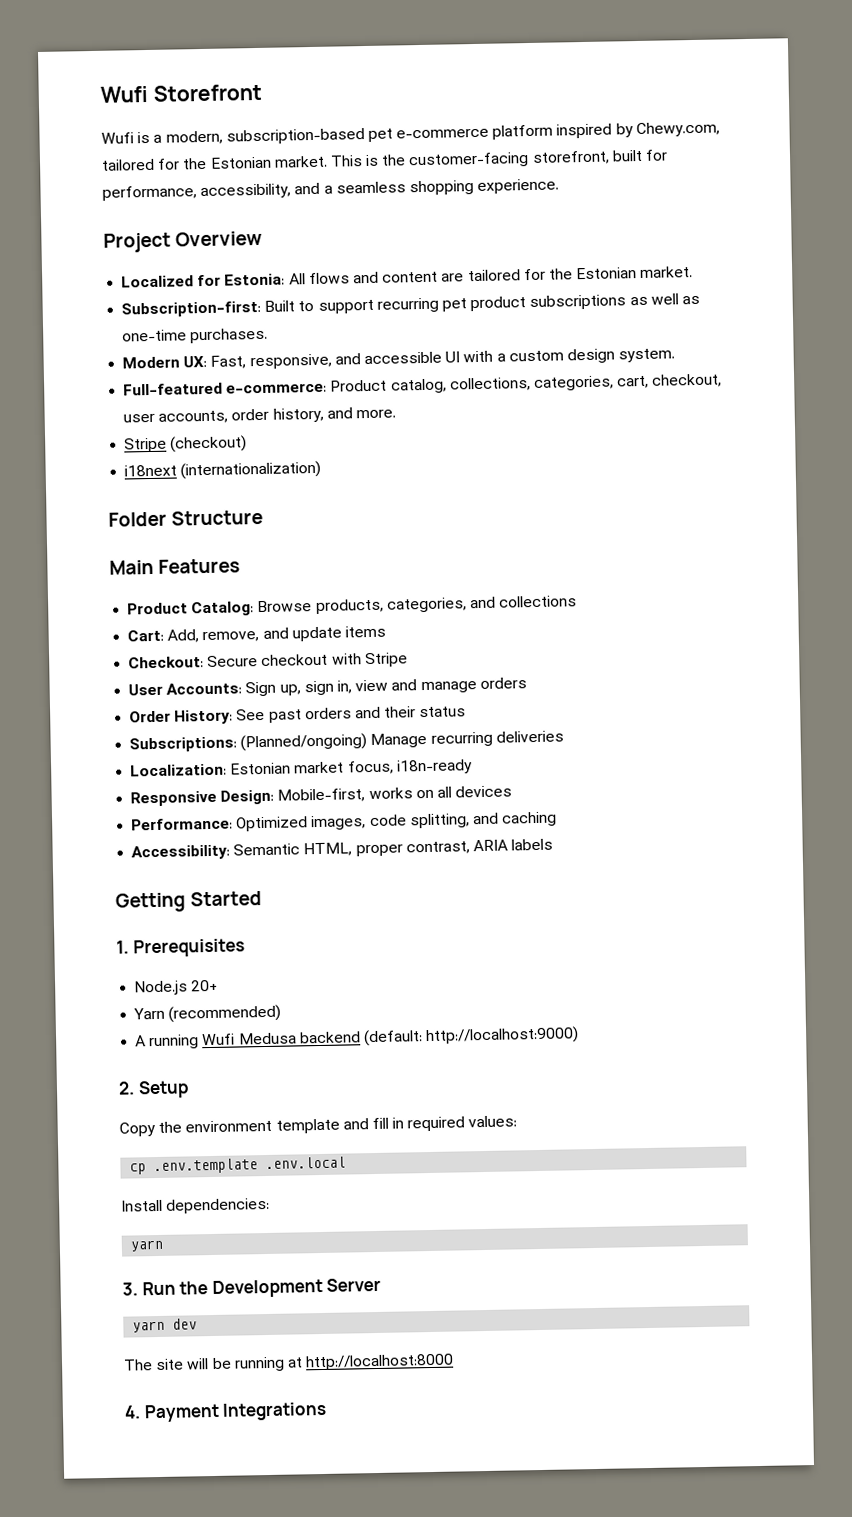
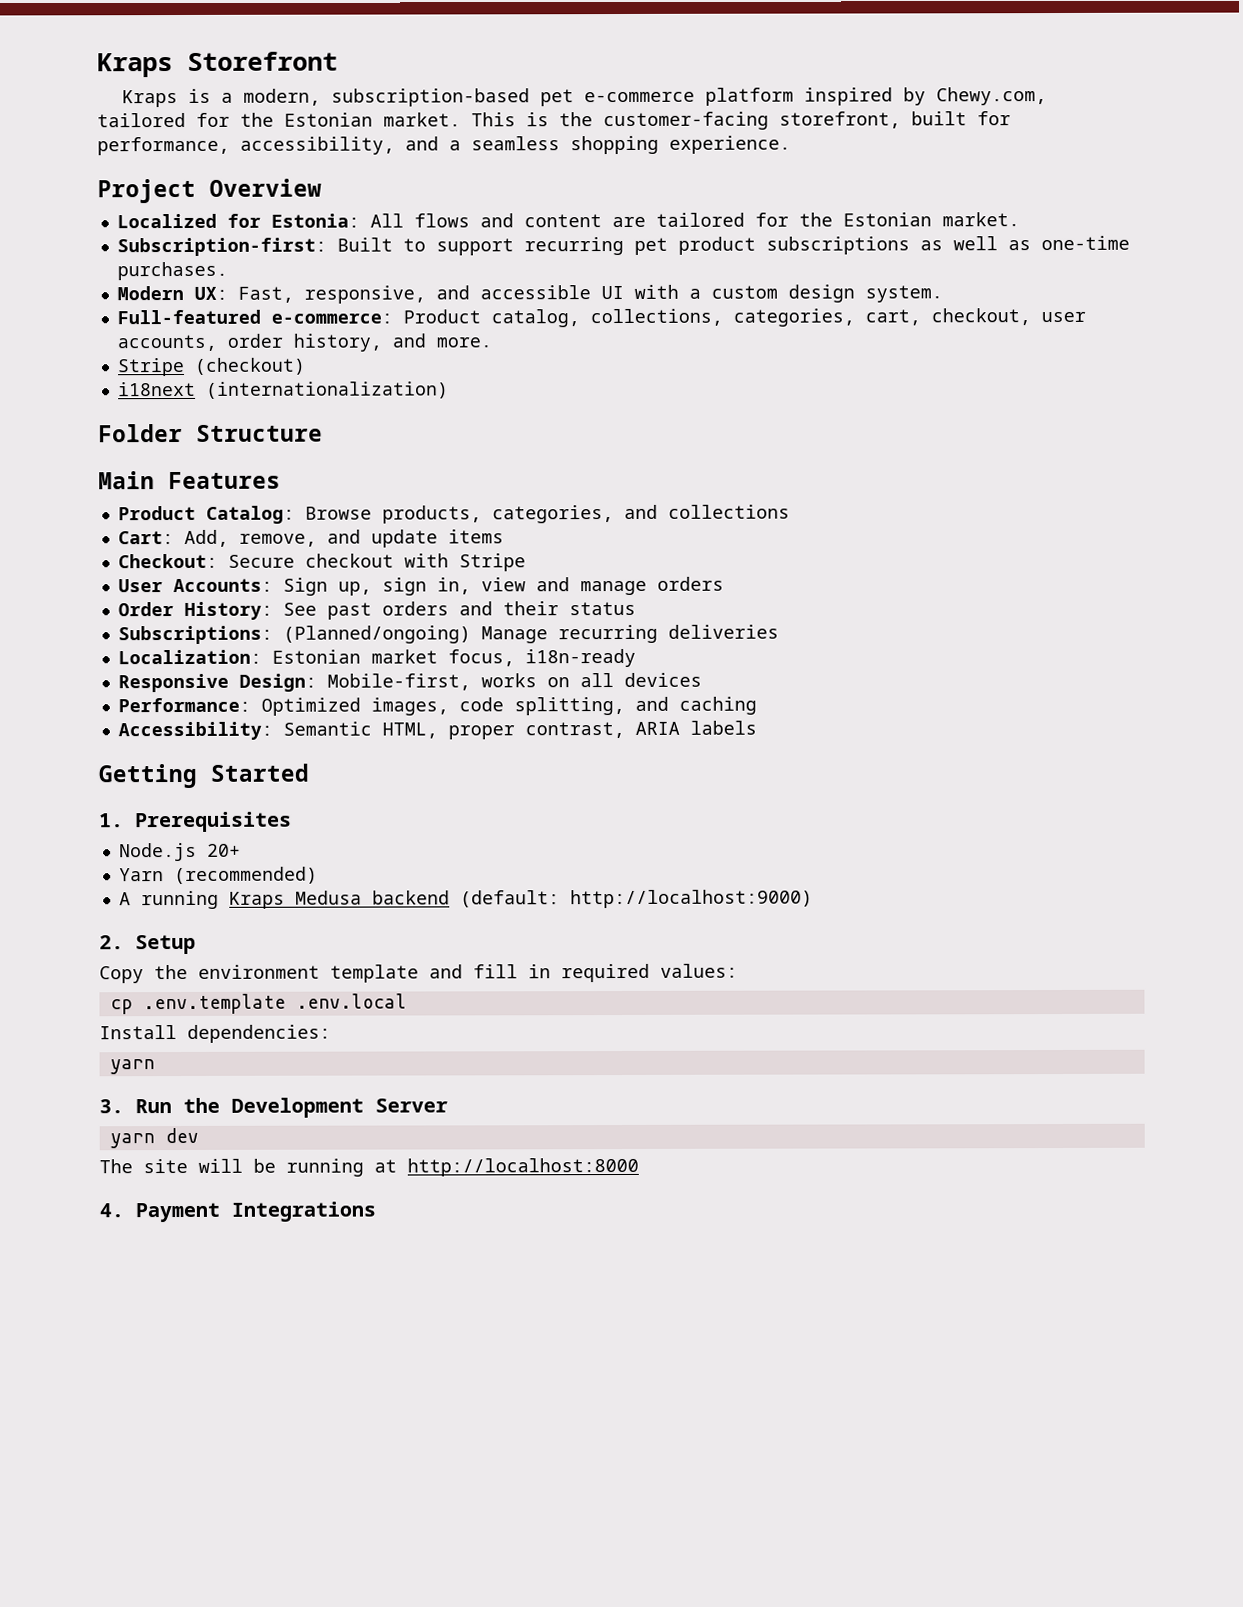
- Wufi Storefront
+ Kraps Storefront
- Wufi is a modern, subscription-based pet e-commerce platform inspired by Chewy.com, tailored for the Estonian market.
+ Kraps is a modern, subscription-based pet e-commerce platform inspired by Chewy.com, tailored for the Estonian market.
- A running Wufi Medusa backend (default: http://localhost:9000)
+ A running Kraps Medusa backend (default: http://localhost:9000)

